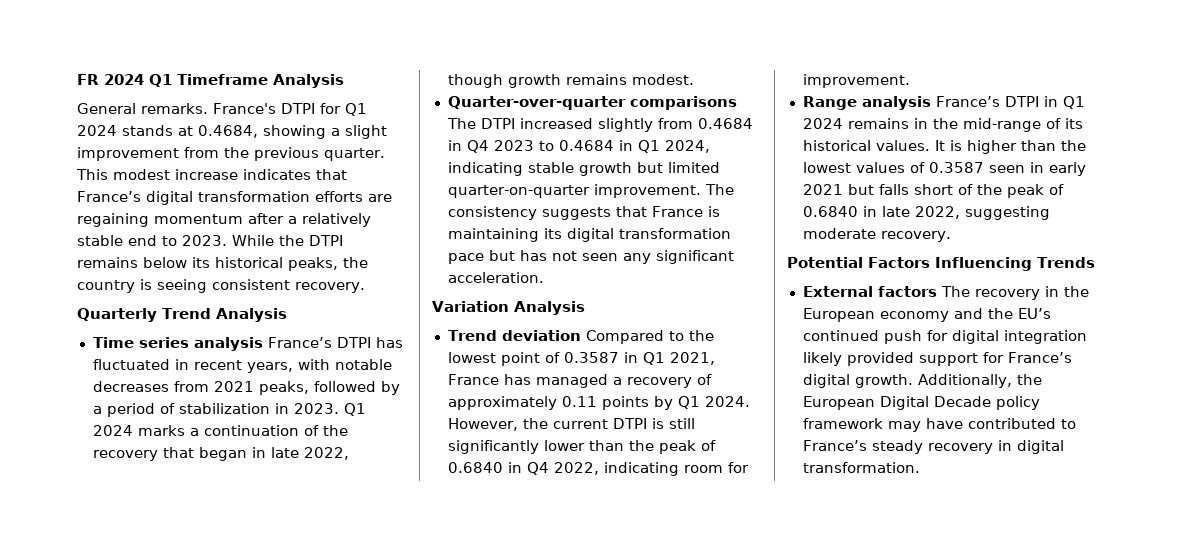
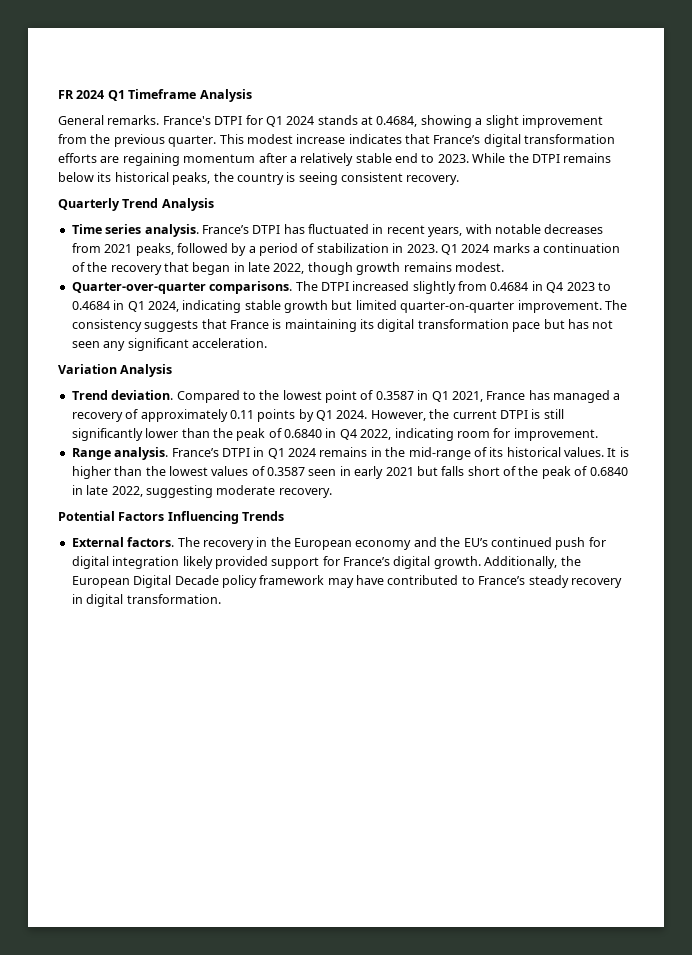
- Time series analysis France’s DTPI has fluctuated in recent years, with notable decreases from 2021 peaks, followed by a period of stabilization in 2023.
+ Time series analysis. France’s DTPI has fluctuated in recent years, with notable decreases from 2021 peaks, followed by a period of stabilization in 2023.
- Quarter-over-quarter comparisons The DTPI increased slightly from 0.4684 in Q4 2023 to 0.4684 in Q1 2024, indicating stable growth but limited quarter-on-quarter improvement.
+ Quarter-over-quarter comparisons. The DTPI increased slightly from 0.4684 in Q4 2023 to 0.4684 in Q1 2024, indicating stable growth but limited quarter-on-quarter improvement.
- Trend deviation Compared to the lowest point of 0.3587 in Q1 2021, France has managed a recovery of approximately 0.11 points by Q1 2024.
+ Trend deviation. Compared to the lowest point of 0.3587 in Q1 2021, France has managed a recovery of approximately 0.11 points by Q1 2024.
- Range analysis France’s DTPI in Q1 2024 remains in the mid-range of its historical values.
+ Range analysis. France’s DTPI in Q1 2024 remains in the mid-range of its historical values.
- External factors The recovery in the European economy and the EU’s continued push for digital integration likely provided support for France’s digital growth.
+ External factors. The recovery in the European economy and the EU’s continued push for digital integration likely provided support for France’s digital growth.

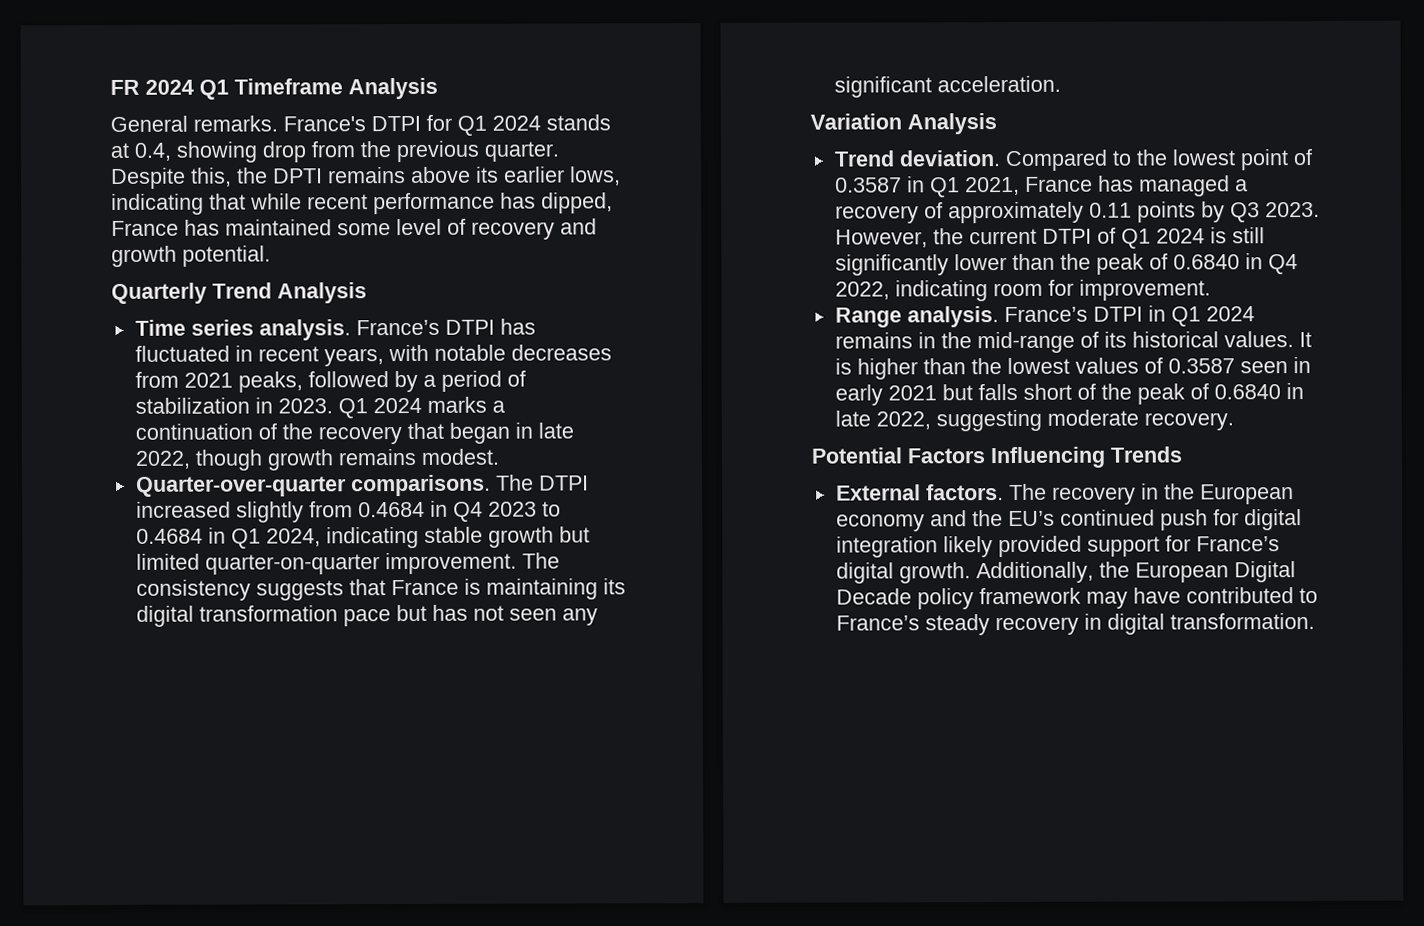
- France's DTPI for Q1 2024 stands at 0.4684, showing a slight improvement from the previous quarter. This modest increase indicates that France’s digital transformation efforts are regaining momentum after a relatively stable end to 2023. While the DTPI remains below its historical peaks, the country is seeing consistent recovery.
+ France's DTPI for Q1 2024 stands at 0.4, showing drop from the previous quarter. Despite this, the DPTI remains above its earlier lows, indicating that while recent performance has dipped, France has maintained some level of recovery and growth potential.
- Compared to the lowest point of 0.3587 in Q1 2021, France has managed a recovery of approximately 0.11 points by Q1 2024.
+ Compared to the lowest point of 0.3587 in Q1 2021, France has managed a recovery of approximately 0.11 points by Q3 2023.
- However, the current DTPI is still significantly lower than the peak of 0.6840 in Q4 2022, indicating room for improvement.
+ However, the current DTPI of Q1 2024 is still significantly lower than the peak of 0.6840 in Q4 2022, indicating room for improvement.

